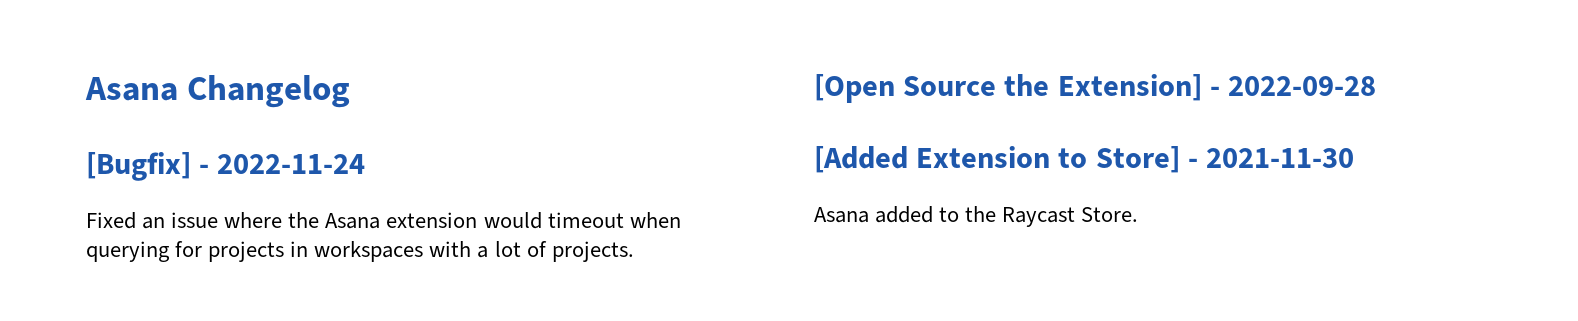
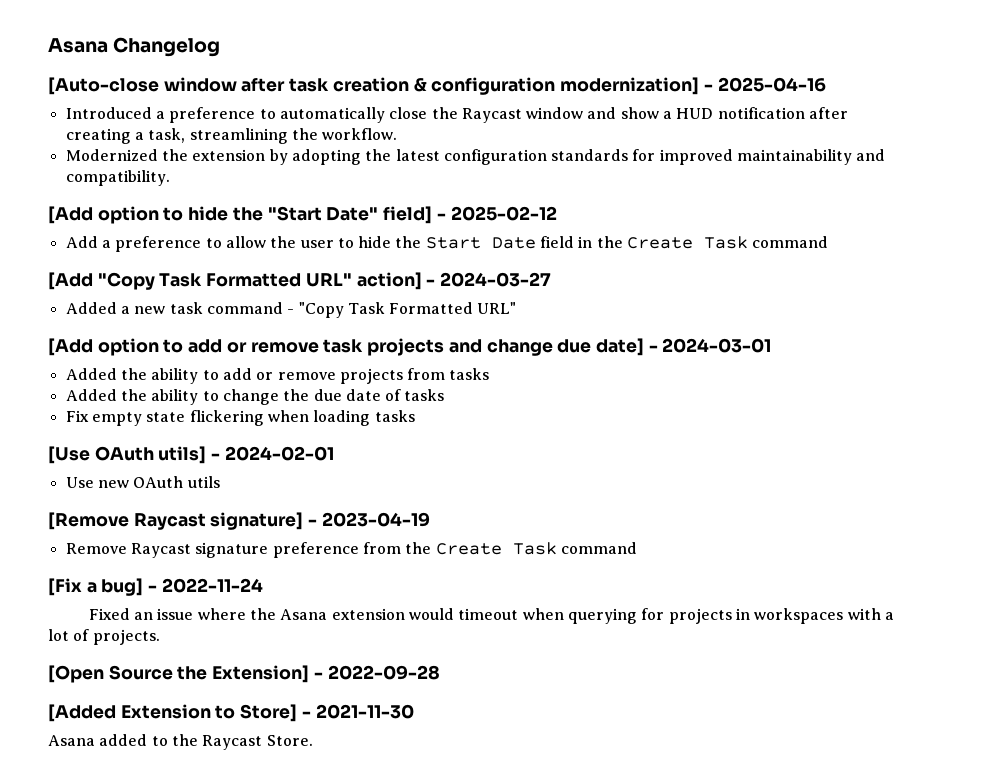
- [Bugfix] - 2022-11-24
+ [Auto-close window after task creation & configuration modernization] - 2025-04-16
+ Introduced a preference to automatically close the Raycast window and show a HUD notification after creating a task, streamlining the workflow.
+ Modernized the extension by adopting the latest configuration standards for improved maintainability and compatibility.
+ [Add option to hide the "Start Date" field] - 2025-02-12
+ Add a preference to allow the user to hide the Start Date field in the Create Task command
+ [Add "Copy Task Formatted URL" action] - 2024-03-27
+ Added a new task command - "Copy Task Formatted URL"
+ [Add option to add or remove task projects and change due date] - 2024-03-01
+ Added the ability to add or remove projects from tasks
+ Added the ability to change the due date of tasks
+ Fix empty state flickering when loading tasks
+ [Use OAuth utils] - 2024-02-01
+ Use new OAuth utils
+ [Remove Raycast signature] - 2023-04-19
+ Remove Raycast signature preference from the Create Task command
+ [Fix a bug] - 2022-11-24

